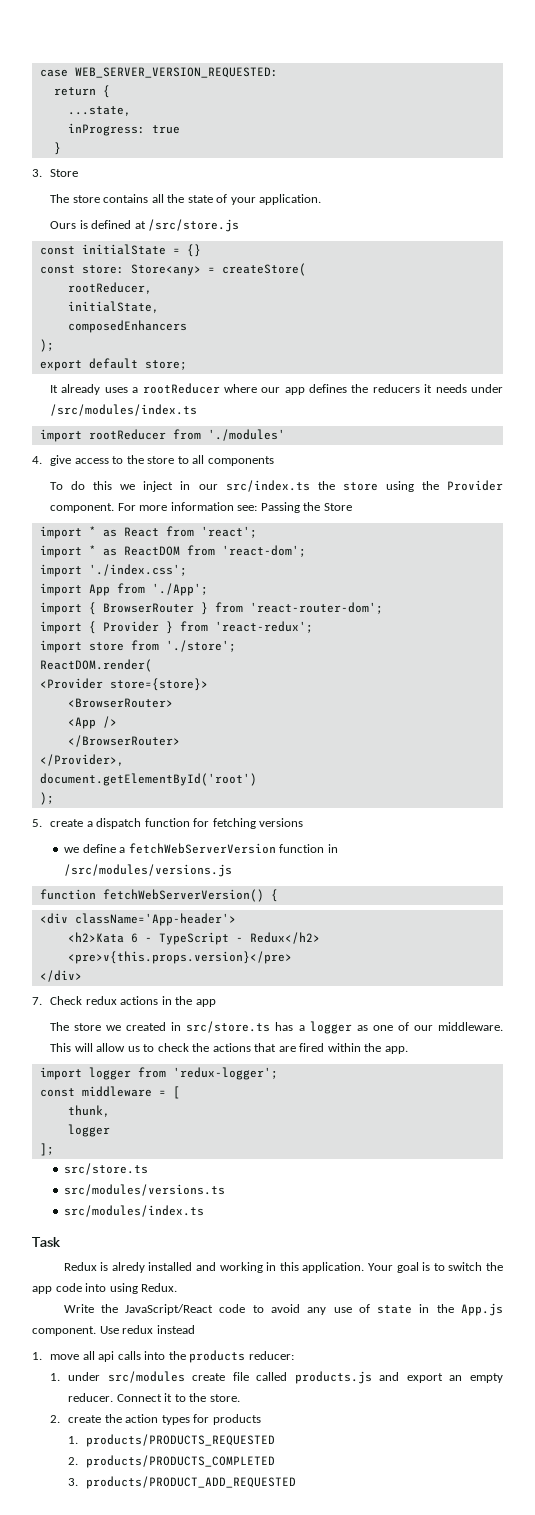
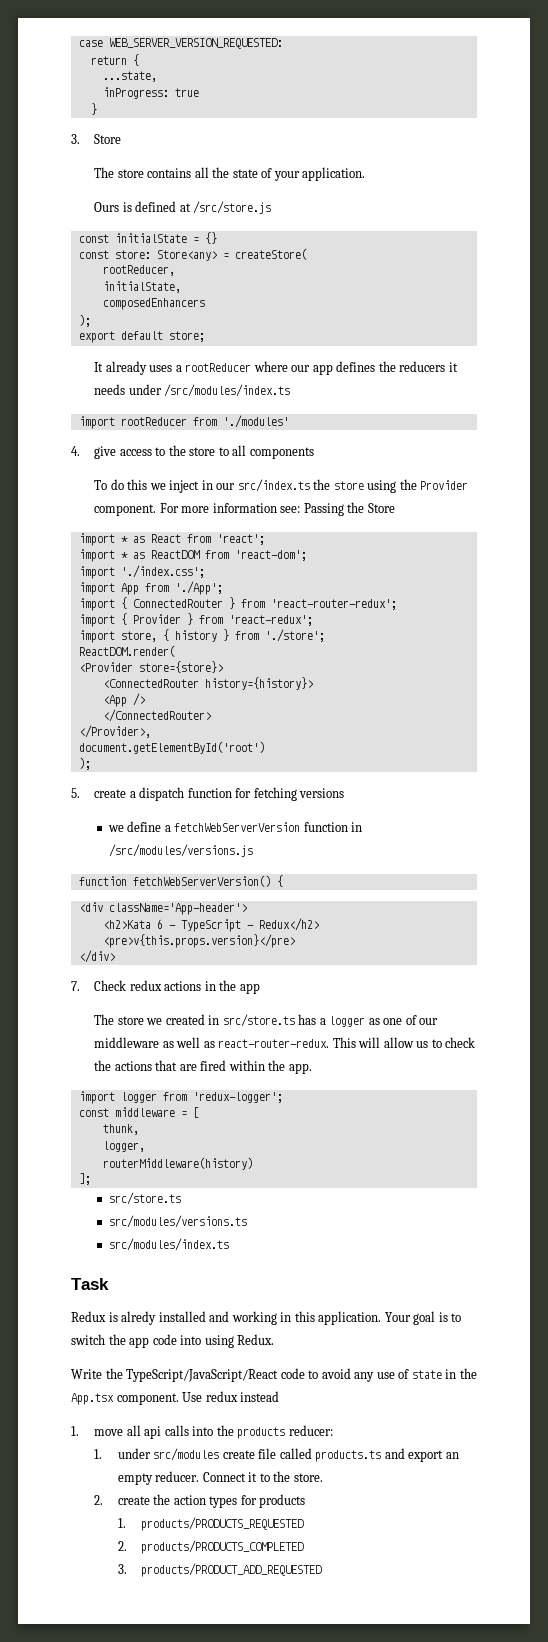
- import { BrowserRouter } from 'react-router-dom';
+ import { ConnectedRouter } from 'react-router-redux';
- import store from './store';
+ import store, { history } from './store';
- <BrowserRouter>
+ <ConnectedRouter history={history}>
- </BrowserRouter>
+ </ConnectedRouter>
- The store we created in src/store.ts has a logger as one of our middleware.
+ The store we created in src/store.ts has a logger as one of our middleware as well as react-router-redux.
  thunk,
- logger
+ logger,
+ routerMiddleware(history)
- Write the JavaScript/React code to avoid any use of state in the App.js component.
+ Write the TypeScript/JavaScript/React code to avoid any use of state in the App.tsx component.
- 1. under src/modules create file called products.js and export an empty reducer.
+ 1. under src/modules create file called products.ts and export an empty reducer.

